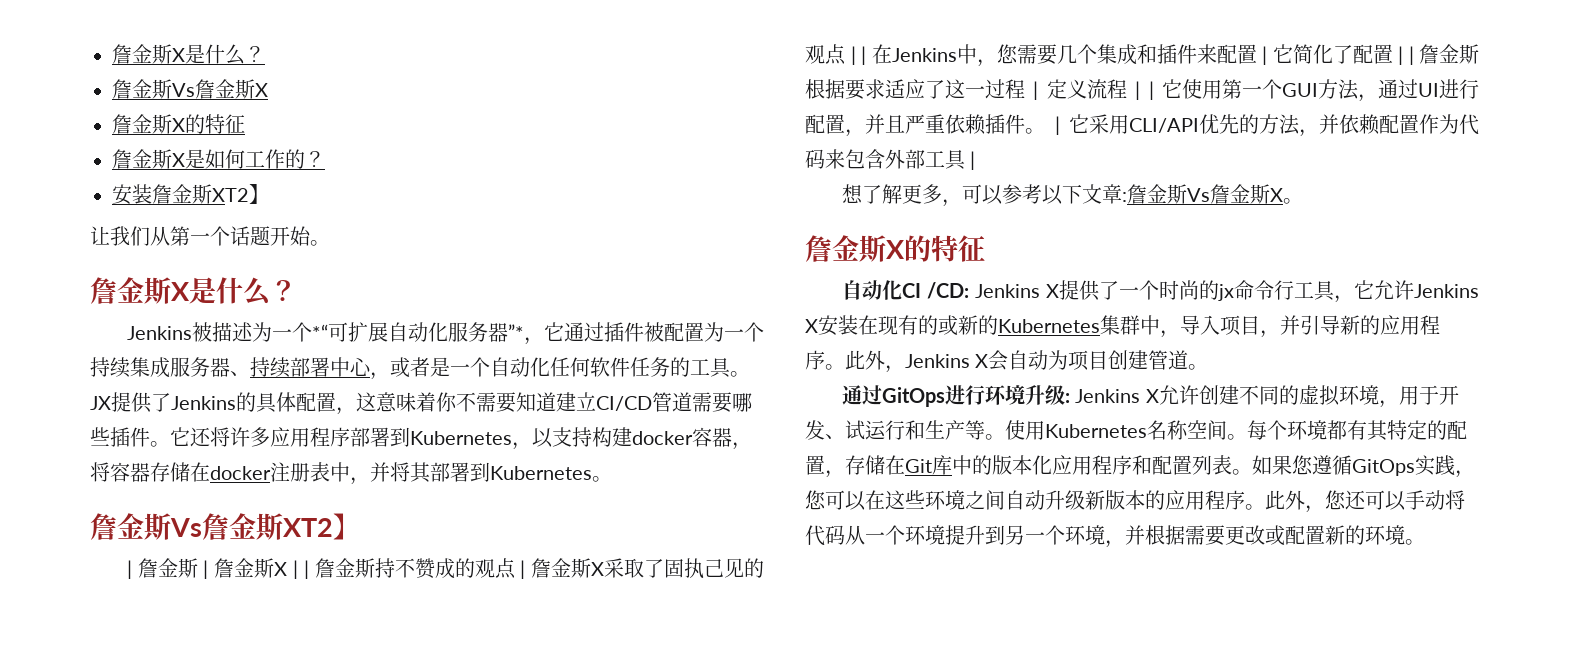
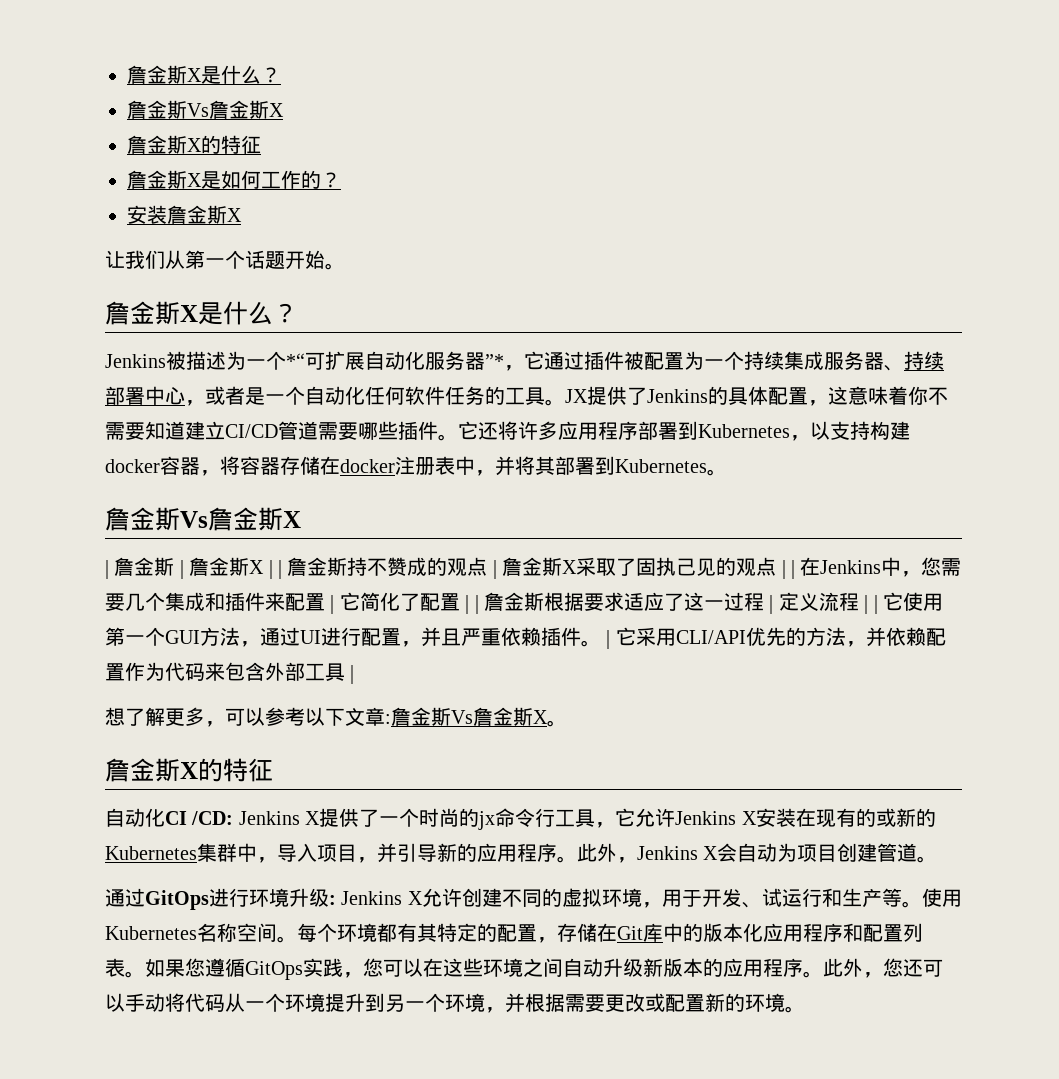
- 安装詹金斯XT2】
+ 安装詹金斯X
  它还将许多应用程序部署到Kubernetes，以支持构建docker容器，将容器存储在docker注册表中，并将其部署到Kubernetes。
- 詹金斯Vs詹金斯XT2】
+ 詹金斯Vs詹金斯X

